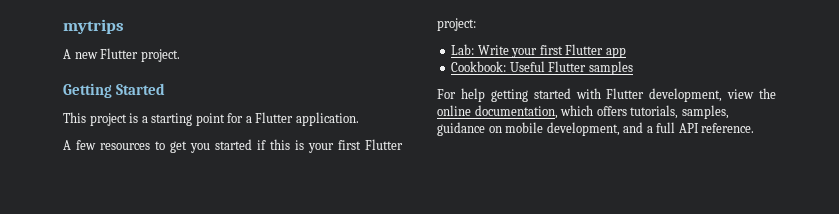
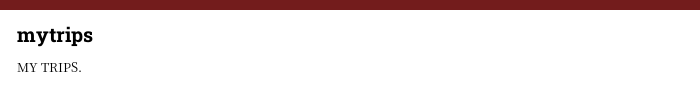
- A new Flutter project.
- Getting Started
- This project is a starting point for a Flutter application.
- A few resources to get you started if this is your first Flutter project:
- Lab: Write your first Flutter app
- Cookbook: Useful Flutter samples
- For help getting started with Flutter development, view the online documentation, which offers tutorials, samples, guidance on mobile development, and a full API reference.
+ MY TRIPS.

